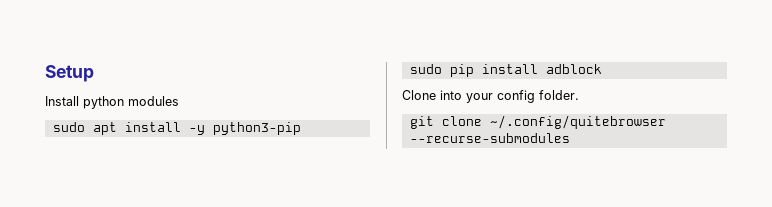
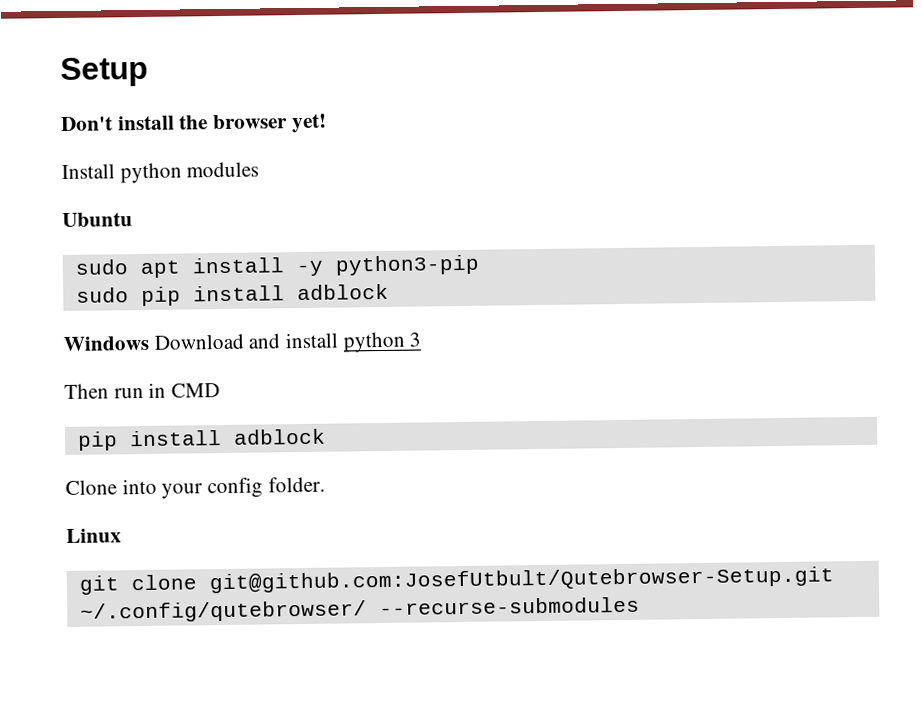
+ Don't install the browser yet!
+ Ubuntu
+ Windows Download and install python 3
+ Then run in CMD
+ pip install adblock
+ Linux
- git clone ~/.config/quitebrowser --recurse-submodules
+ git clone git@github.com:JosefUtbult/Qutebrowser-Setup.git ~/.config/qutebrowser/ --recurse-submodules

